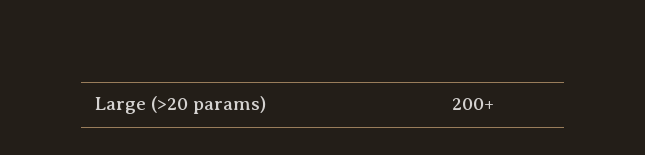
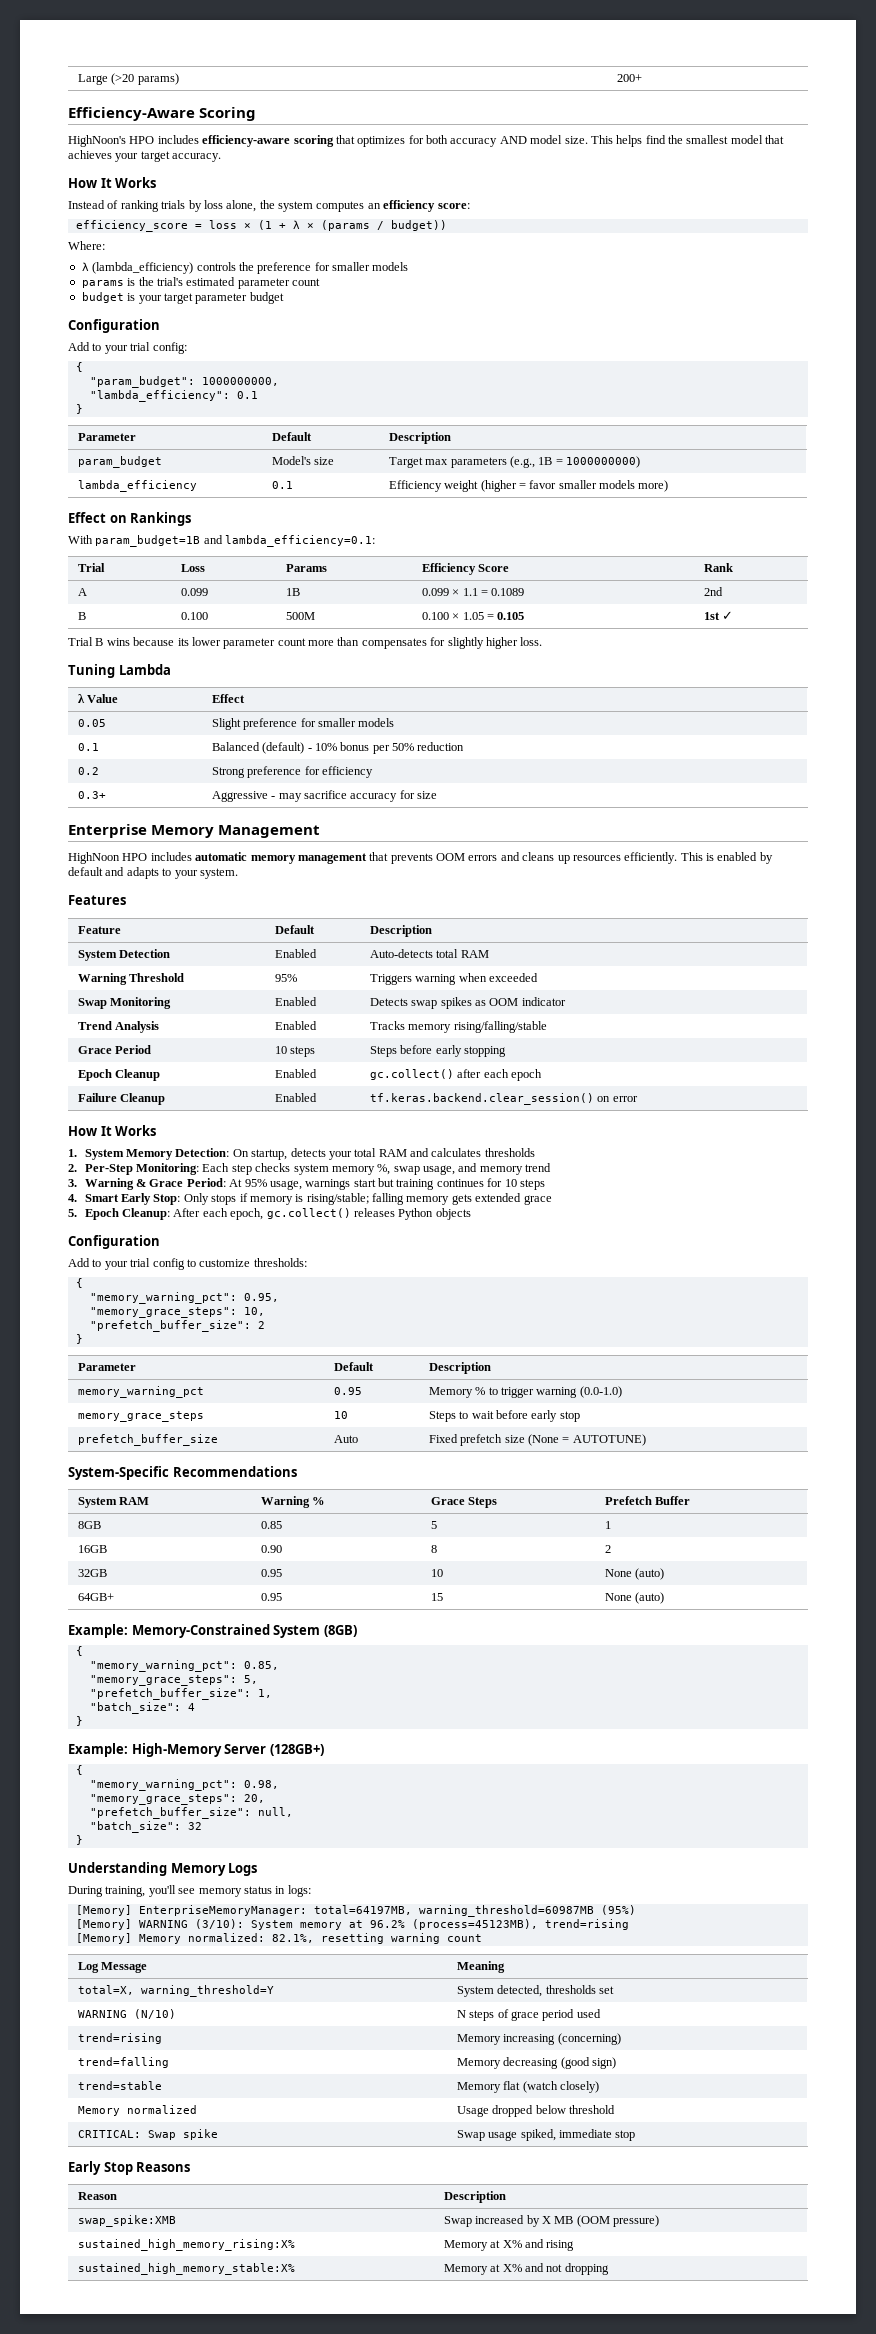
+ Efficiency-Aware Scoring
+ HighNoon's HPO includes efficiency-aware scoring that optimizes for both accuracy AND model size. This helps find the smallest model that achieves your target accuracy.
+ How It Works
+ Instead of ranking trials by loss alone, the system computes an efficiency score:
+ efficiency_score = loss × (1 + λ × (params / budget))
+ Where:
+ λ (lambda_efficiency) controls the preference for smaller models
+ params is the trial's estimated parameter count
+ budget is your target parameter budget
+ Configuration
+ Add to your trial config:
+ {
+ "param_budget": 1000000000,
+ "lambda_efficiency": 0.1
+ }
+ Parameter | Default | Description
+ param_budget | Model's size | Target max parameters (e.g., 1B = 1000000000)
+ lambda_efficiency | 0.1 | Efficiency weight (higher = favor smaller models more)
+ Effect on Rankings
+ With param_budget=1B and lambda_efficiency=0.1:
+ Trial | Loss | Params | Efficiency Score | Rank
+ A | 0.099 | 1B | 0.099 × 1.1 = 0.1089 | 2nd
+ B | 0.100 | 500M | 0.100 × 1.05 = 0.105 | 1st ✓
+ Trial B wins because its lower parameter count more than compensates for slightly higher loss.
+ Tuning Lambda
+ λ Value | Effect
+ 0.05 | Slight preference for smaller models
+ 0.1 | Balanced (default) - 10% bonus per 50% reduction
+ 0.2 | Strong preference for efficiency
+ 0.3+ | Aggressive - may sacrifice accuracy for size
+ Enterprise Memory Management
+ HighNoon HPO includes automatic memory management that prevents OOM errors and cleans up resources efficiently. This is enabled by default and adapts to your system.
+ Features
+ Feature | Default | Description
+ System Detection | Enabled | Auto-detects total RAM
+ Warning Threshold | 95% | Triggers warning when exceeded
+ Swap Monitoring | Enabled | Detects swap spikes as OOM indicator
+ Trend Analysis | Enabled | Tracks memory rising/falling/stable
+ Grace Period | 10 steps | Steps before early stopping
+ Epoch Cleanup | Enabled | gc.collect() after each epoch
+ Failure Cleanup | Enabled | tf.keras.backend.clear_session() on error
+ How It Works
+ 1. System Memory Detection: On startup, detects your total RAM and calculates thresholds
+ 2. Per-Step Monitoring: Each step checks system memory %, swap usage, and memory trend
+ 3. Warning & Grace Period: At 95% usage, warnings start but training continues for 10 steps
+ 4. Smart Early Stop: Only stops if memory is rising/stable; falling memory gets extended grace
+ 5. Epoch Cleanup: After each epoch, gc.collect() releases Python objects
+ Configuration
+ Add to your trial config to customize thresholds:
+ {
+ "memory_warning_pct": 0.95,
+ "memory_grace_steps": 10,
+ "prefetch_buffer_size": 2
+ }
+ Parameter | Default | Description
+ memory_warning_pct | 0.95 | Memory % to trigger warning (0.0-1.0)
+ memory_grace_steps | 10 | Steps to wait before early stop
+ prefetch_buffer_size | Auto | Fixed prefetch size (None = AUTOTUNE)
+ System-Specific Recommendations
+ System RAM | Warning % | Grace Steps | Prefetch Buffer
+ 8GB | 0.85 | 5 | 1
+ 16GB | 0.90 | 8 | 2
+ 32GB | 0.95 | 10 | None (auto)
+ 64GB+ | 0.95 | 15 | None (auto)
+ Example: Memory-Constrained System (8GB)
+ {
+ "memory_warning_pct": 0.85,
+ "memory_grace_steps": 5,
+ "prefetch_buffer_size": 1,
+ "batch_size": 4
+ }
+ Example: High-Memory Server (128GB+)
+ {
+ "memory_warning_pct": 0.98,
+ "memory_grace_steps": 20,
+ "prefetch_buffer_size": null,
+ "batch_size": 32
+ }
+ Understanding Memory Logs
+ During training, you'll see memory status in logs:
+ [Memory] EnterpriseMemoryManager: total=64197MB, warning_threshold=60987MB (95%)
+ [Memory] WARNING (3/10): System memory at 96.2% (process=45123MB), trend=rising
+ [Memory] Memory normalized: 82.1%, resetting warning count
+ Log Message | Meaning
+ total=X, warning_threshold=Y | System detected, thresholds set
+ WARNING (N/10) | N steps of grace period used
+ trend=rising | Memory increasing (concerning)
+ trend=falling | Memory decreasing (good sign)
+ trend=stable | Memory flat (watch closely)
+ Memory normalized | Usage dropped below threshold
+ CRITICAL: Swap spike | Swap usage spiked, immediate stop
+ Early Stop Reasons
+ Reason | Description
+ swap_spike:XMB | Swap increased by X MB (OOM pressure)
+ sustained_high_memory_rising:X% | Memory at X% and rising
+ sustained_high_memory_stable:X% | Memory at X% and not dropping

